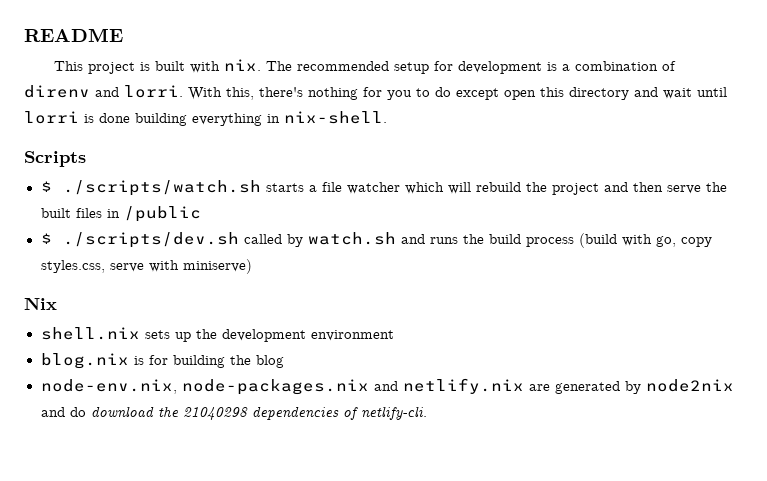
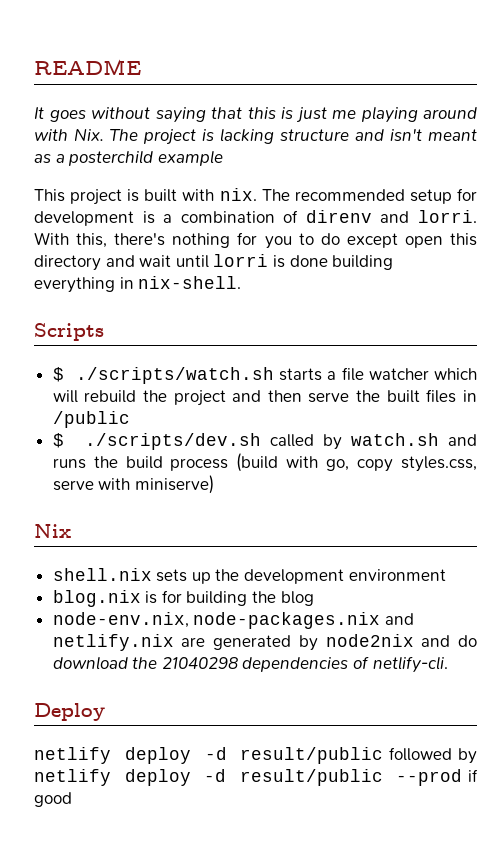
+ It goes without saying that this is just me playing around with Nix. The project is lacking structure and isn't meant as a posterchild example
+ Deploy
+ netlify deploy -d result/public followed by netlify deploy -d result/public --prod if good

